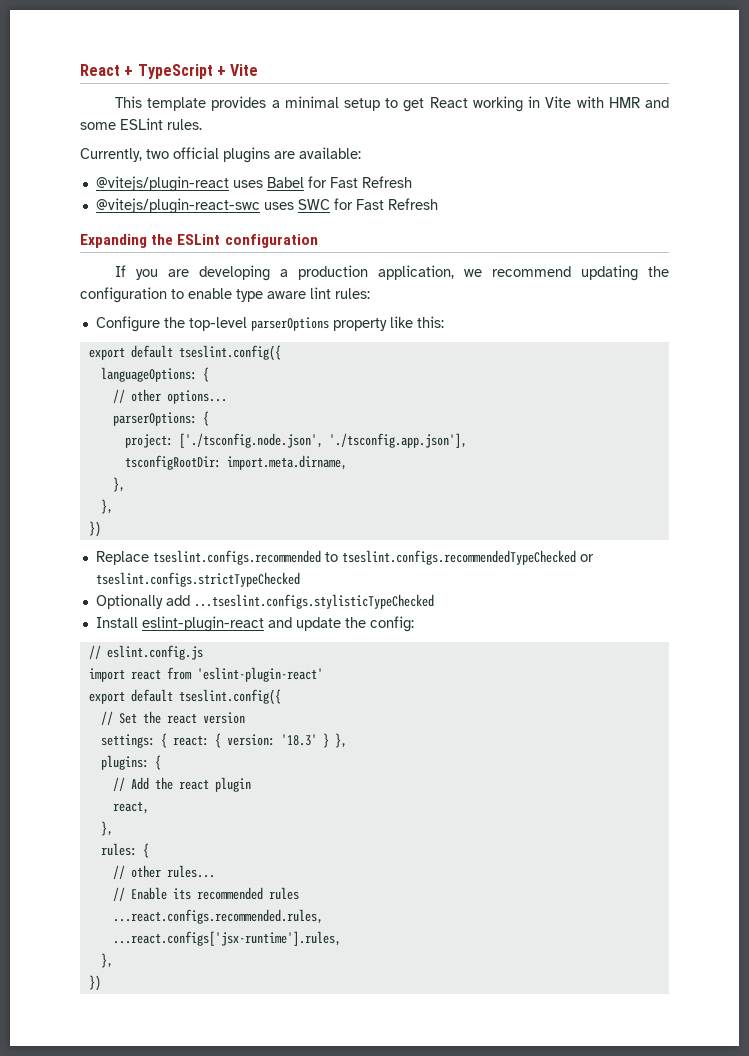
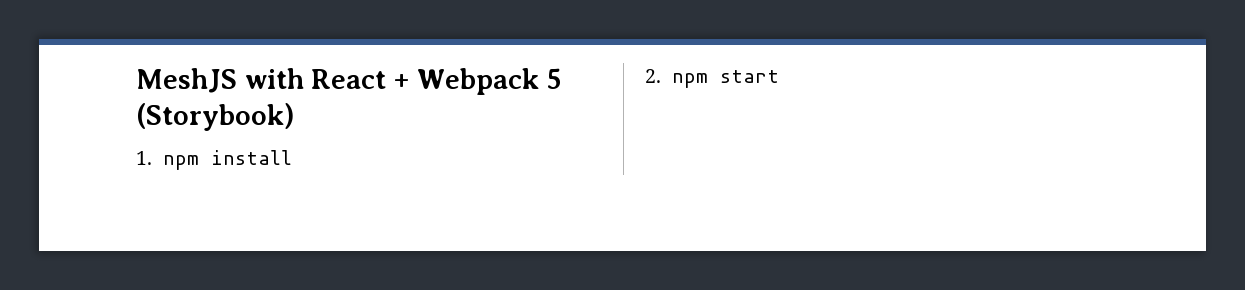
- React + TypeScript + Vite
- This template provides a minimal setup to get React working in Vite with HMR and some ESLint rules.
- Currently, two official plugins are available:
- @vitejs/plugin-react uses Babel for Fast Refresh
- @vitejs/plugin-react-swc uses SWC for Fast Refresh
- Expanding the ESLint configuration
- If you are developing a production application, we recommend updating the configuration to enable type aware lint rules:
- Configure the top-level parserOptions property like this:
- export default tseslint.config({
- languageOptions: {
- // other options...
- parserOptions: {
- project: ['./tsconfig.node.json', './tsconfig.app.json'],
- tsconfigRootDir: import.meta.dirname,
- },
- },
- })
- Replace tseslint.configs.recommended to tseslint.configs.recommendedTypeChecked or tseslint.configs.strictTypeChecked
- Optionally add ...tseslint.configs.stylisticTypeChecked
- Install eslint-plugin-react and update the config:
- // eslint.config.js
- import react from 'eslint-plugin-react'
- export default tseslint.config({
- // Set the react version
- settings: { react: { version: '18.3' } },
- plugins: {
- // Add the react plugin
- react,
- },
- rules: {
- // other rules...
- // Enable its recommended rules
- ...react.configs.recommended.rules,
- ...react.configs['jsx-runtime'].rules,
- },
- })
+ MeshJS with React + Webpack 5 (Storybook)
+ 1. npm install
+ 2. npm start

